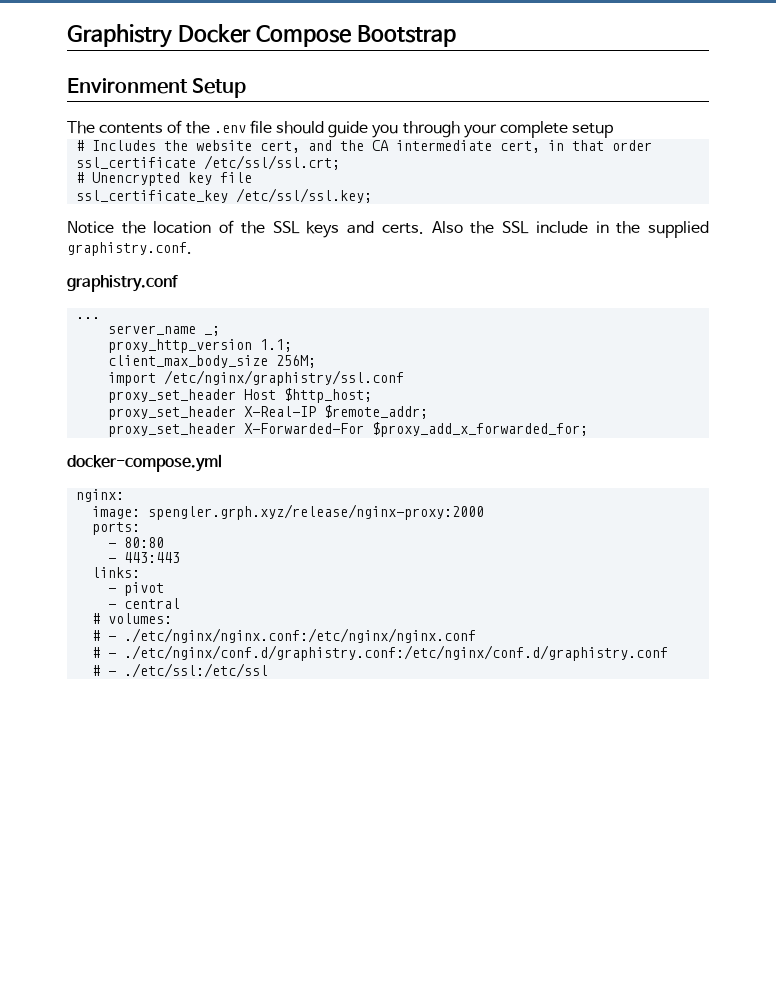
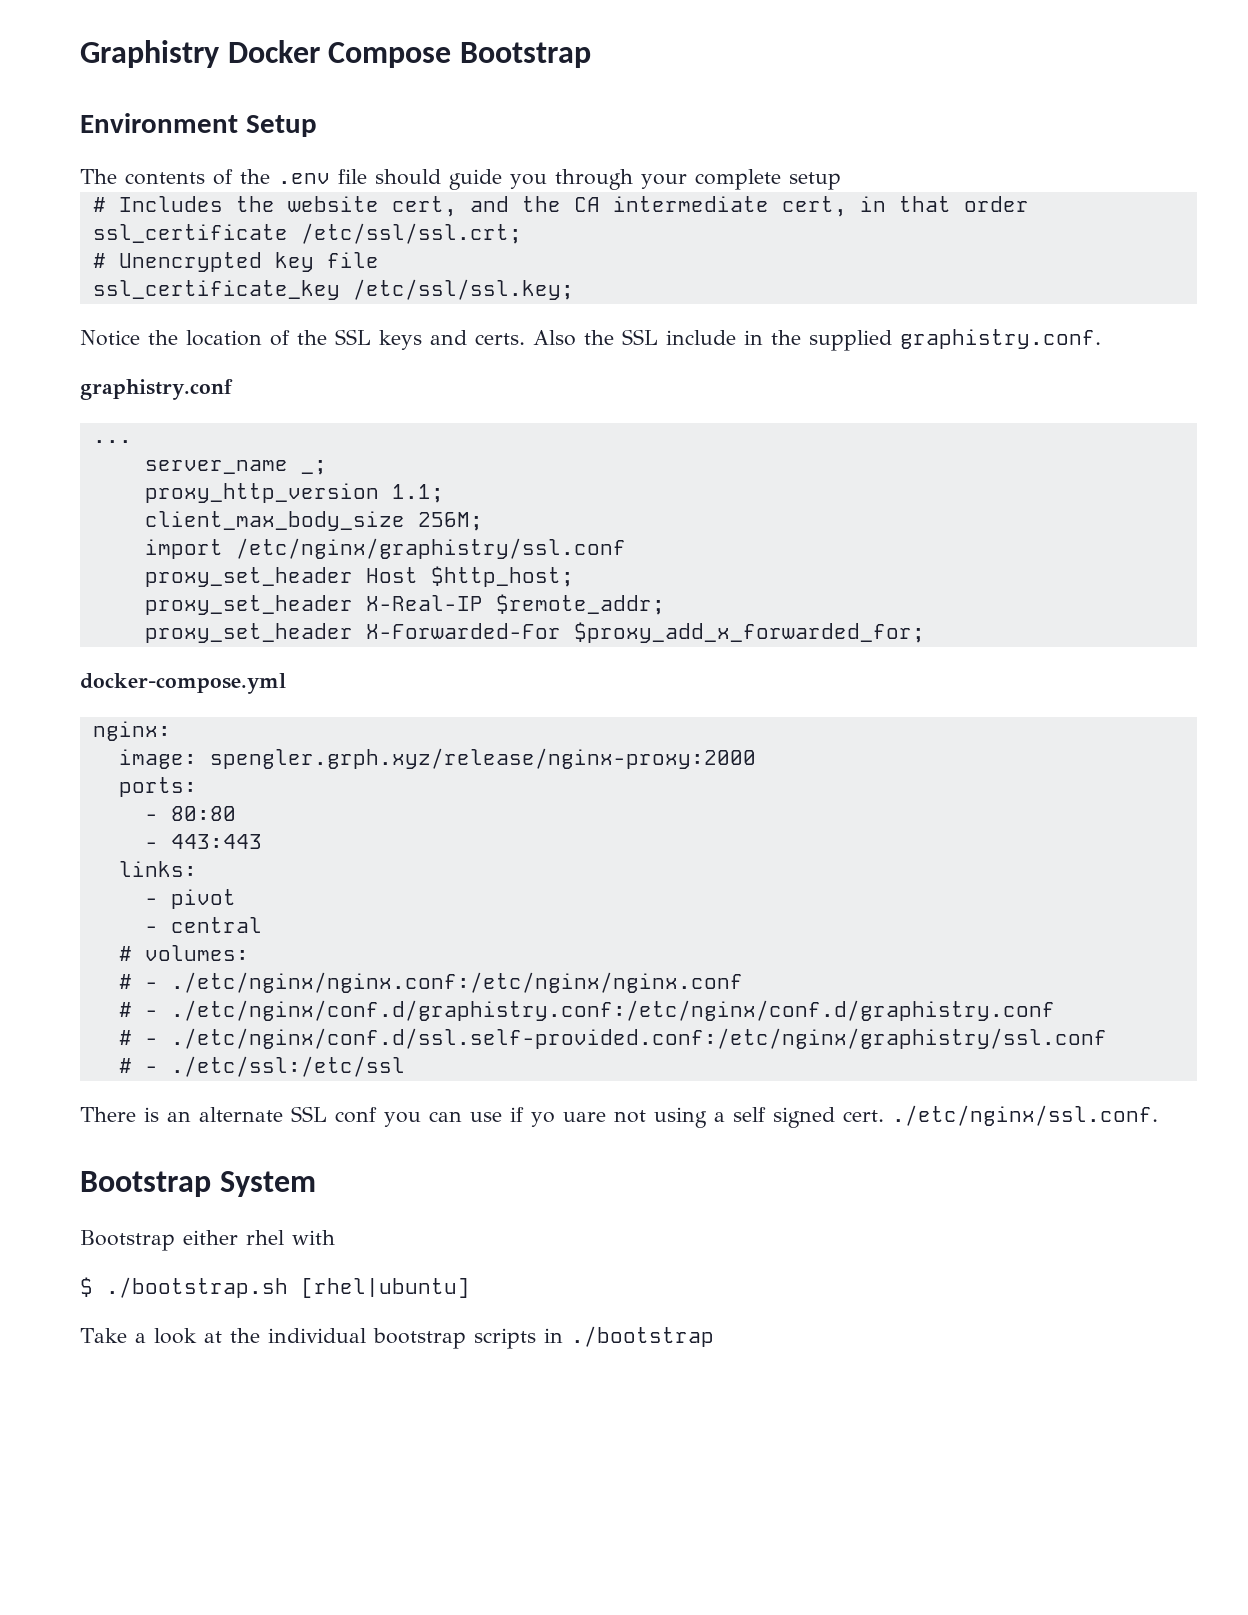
+ # - ./etc/nginx/conf.d/ssl.self-provided.conf:/etc/nginx/graphistry/ssl.conf
+ There is an alternate SSL conf you can use if yo uare not using a self signed cert. ./etc/nginx/ssl.conf.
+ Bootstrap System
+ Bootstrap either rhel with
+ $ ./bootstrap.sh [rhel|ubuntu]
+ Take a look at the individual bootstrap scripts in ./bootstrap

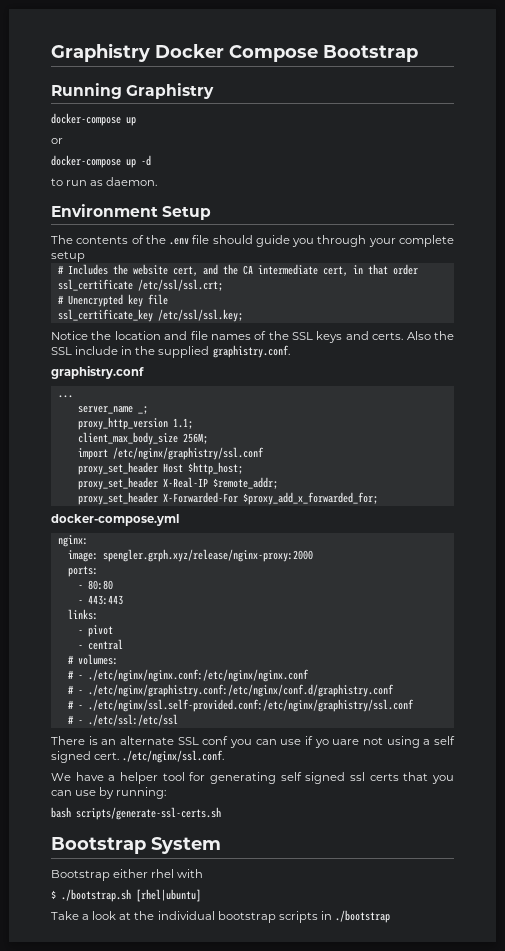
+ Running Graphistry
+ docker-compose up
+ or
+ docker-compose up -d
+ to run as daemon.
- Notice the location of the SSL keys and certs.
+ Notice the location and file names of the SSL keys and certs.
- # - ./etc/nginx/conf.d/graphistry.conf:/etc/nginx/conf.d/graphistry.conf
- # - ./etc/nginx/conf.d/ssl.self-provided.conf:/etc/nginx/graphistry/ssl.conf
+ # - ./etc/nginx/graphistry.conf:/etc/nginx/conf.d/graphistry.conf
+ # - ./etc/nginx/ssl.self-provided.conf:/etc/nginx/graphistry/ssl.conf
+ We have a helper tool for generating self signed ssl certs that you can use by running:
+ bash scripts/generate-ssl-certs.sh

